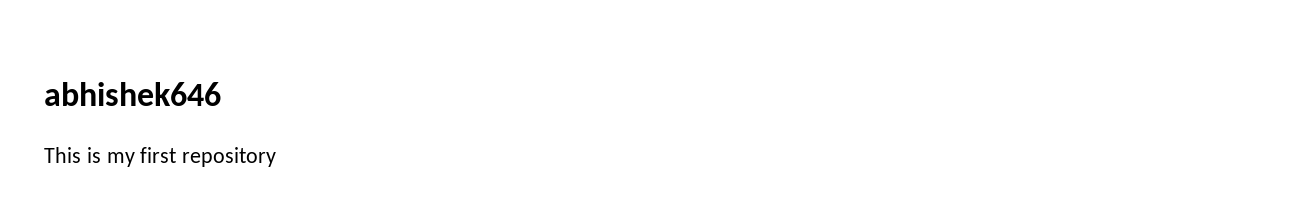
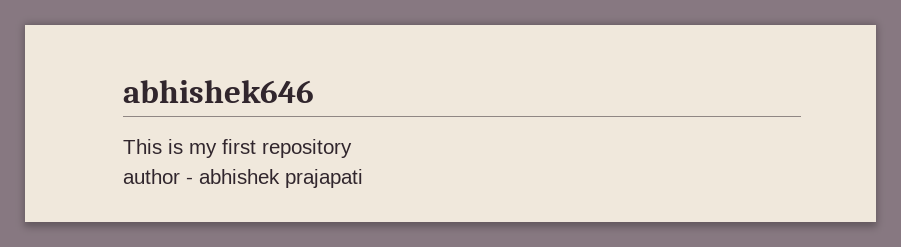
+ author - abhishek prajapati

